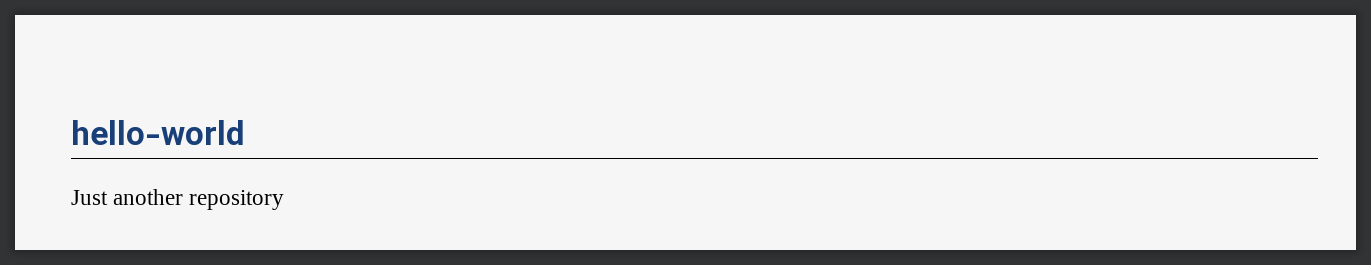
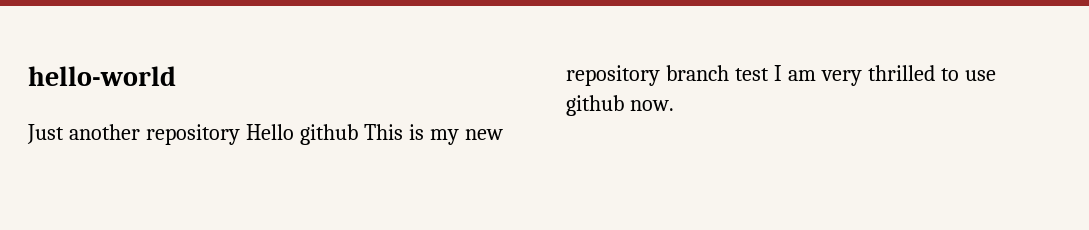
- Just another repository
+ Just another repository Hello github This is my new repository branch test I am very thrilled to use github now.

